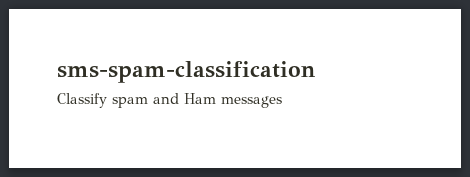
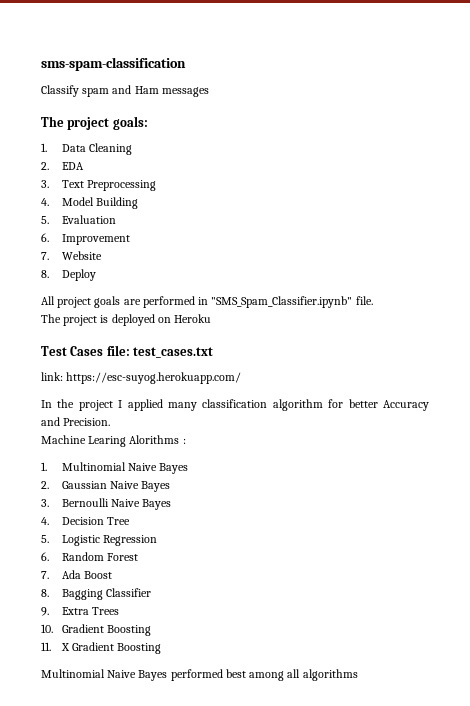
+ The project goals:
+ 1. Data Cleaning
+ 2. EDA
+ 3. Text Preprocessing
+ 4. Model Building
+ 5. Evaluation
+ 6. Improvement
+ 7. Website
+ 8. Deploy
+ All project goals are performed in "SMS_Spam_Classifier.ipynb" file.
+ The project is deployed on Heroku
+ Test Cases file: test_cases.txt
+ link: https://esc-suyog.herokuapp.com/
+ In the project I applied many classification algorithm for better Accuracy and Precision.
+ Machine Learing Alorithms :
+ 1. Multinomial Naive Bayes
+ 2. Gaussian Naive Bayes
+ 3. Bernoulli Naive Bayes
+ 4. Decision Tree
+ 5. Logistic Regression
+ 6. Random Forest
+ 7. Ada Boost
+ 8. Bagging Classifier
+ 9. Extra Trees
+ 10. Gradient Boosting
+ 11. X Gradient Boosting
+ Multinomial Naive Bayes performed best among all algorithms

